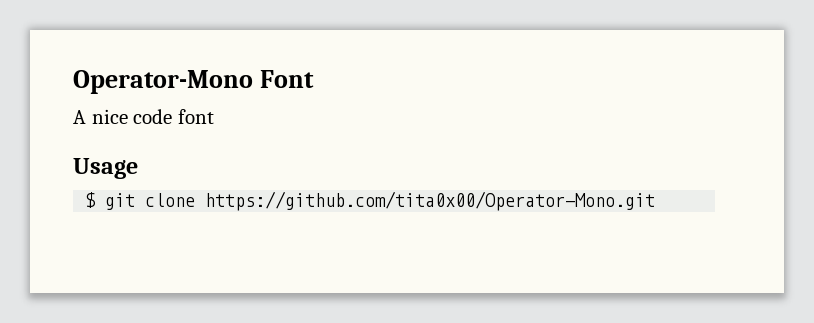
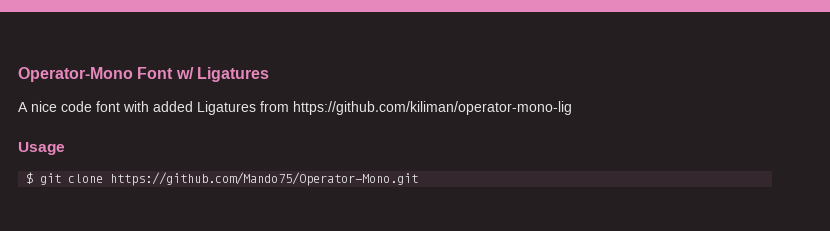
- Operator-Mono Font
+ Operator-Mono Font w/ Ligatures
- A nice code font
+ A nice code font with added Ligatures from https://github.com/kiliman/operator-mono-lig
- $ git clone https://github.com/tita0x00/Operator-Mono.git
+ $ git clone https://github.com/Mando75/Operator-Mono.git

